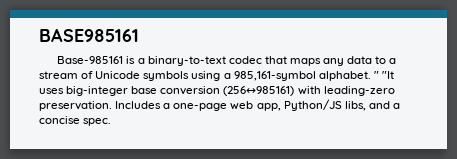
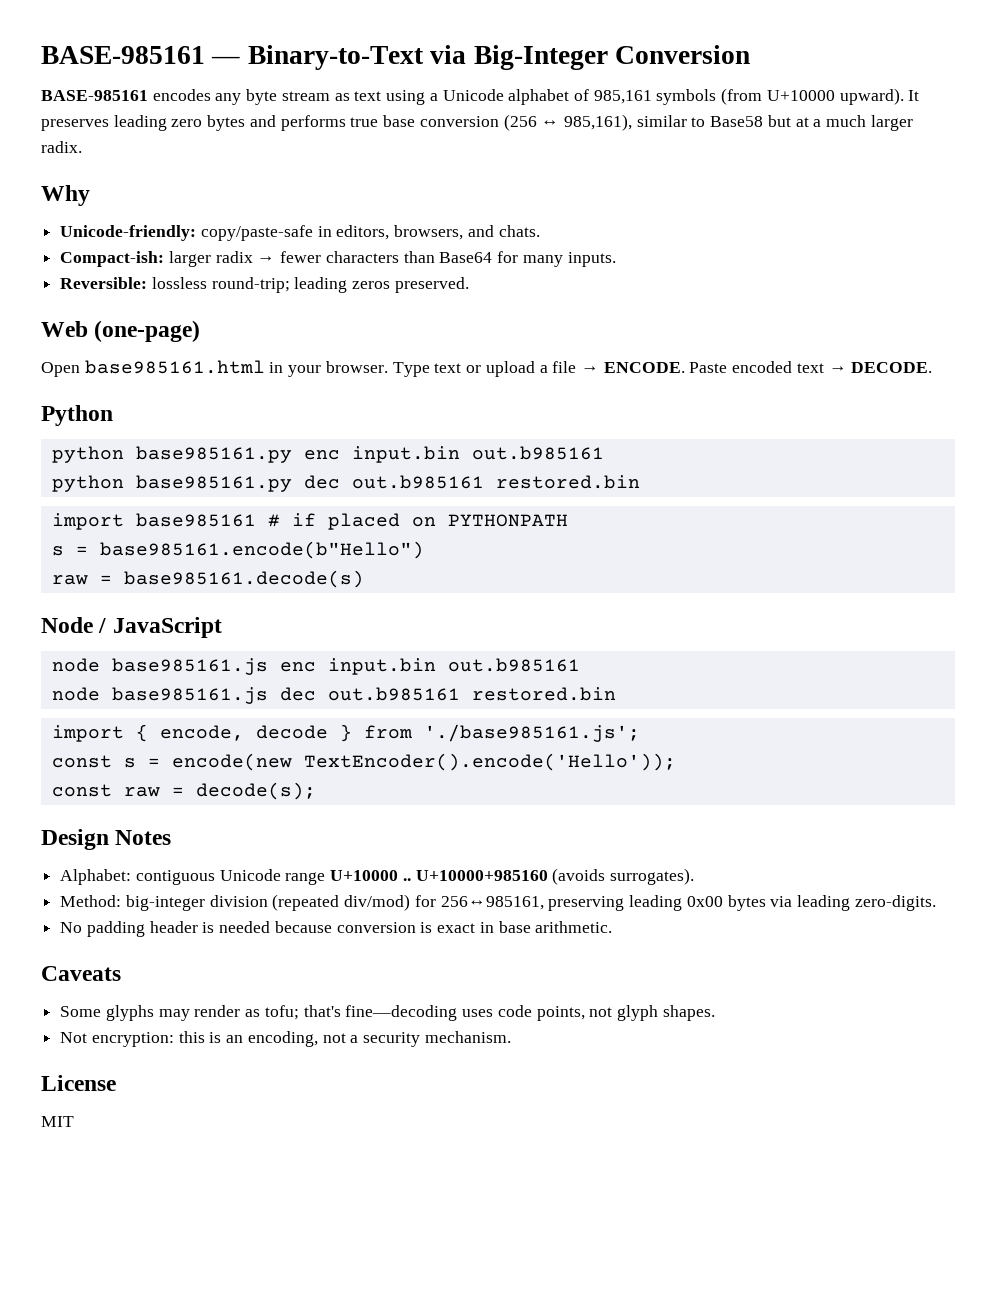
- BASE985161
- Base-985161 is a binary-to-text codec that maps any data to a stream of Unicode symbols using a 985,161-symbol alphabet. " "It uses big-integer base conversion (256↔985161) with leading-zero preservation. Includes a one-page web app, Python/JS libs, and a concise spec.
+ BASE-985161 — Binary-to-Text via Big-Integer Conversion
+ BASE-985161 encodes any byte stream as text using a Unicode alphabet of 985,161 symbols (from U+10000 upward). It preserves leading zero bytes and performs true base conversion (256 ↔ 985,161), similar to Base58 but at a much larger radix.
+ Why
+ Unicode-friendly: copy/paste-safe in editors, browsers, and chats.
+ Compact-ish: larger radix → fewer characters than Base64 for many inputs.
+ Reversible: lossless round-trip; leading zeros preserved.
+ Web (one-page)
+ Open base985161.html in your browser. Type text or upload a file → ENCODE. Paste encoded text → DECODE.
+ Python
+ python base985161.py enc input.bin out.b985161
+ python base985161.py dec out.b985161 restored.bin
+ import base985161 # if placed on PYTHONPATH
+ s = base985161.encode(b"Hello")
+ raw = base985161.decode(s)
+ Node / JavaScript
+ node base985161.js enc input.bin out.b985161
+ node base985161.js dec out.b985161 restored.bin
+ import { encode, decode } from './base985161.js';
+ const s = encode(new TextEncoder().encode('Hello'));
+ const raw = decode(s);
+ Design Notes
+ Alphabet: contiguous Unicode range U+10000 .. U+10000+985160 (avoids surrogates).
+ Method: big-integer division (repeated div/mod) for 256↔985161, preserving leading 0x00 bytes via leading zero-digits.
+ No padding header is needed because conversion is exact in base arithmetic.
+ Caveats
+ Some glyphs may render as tofu; that's fine—decoding uses code points, not glyph shapes.
+ Not encryption: this is an encoding, not a security mechanism.
+ License
+ MIT

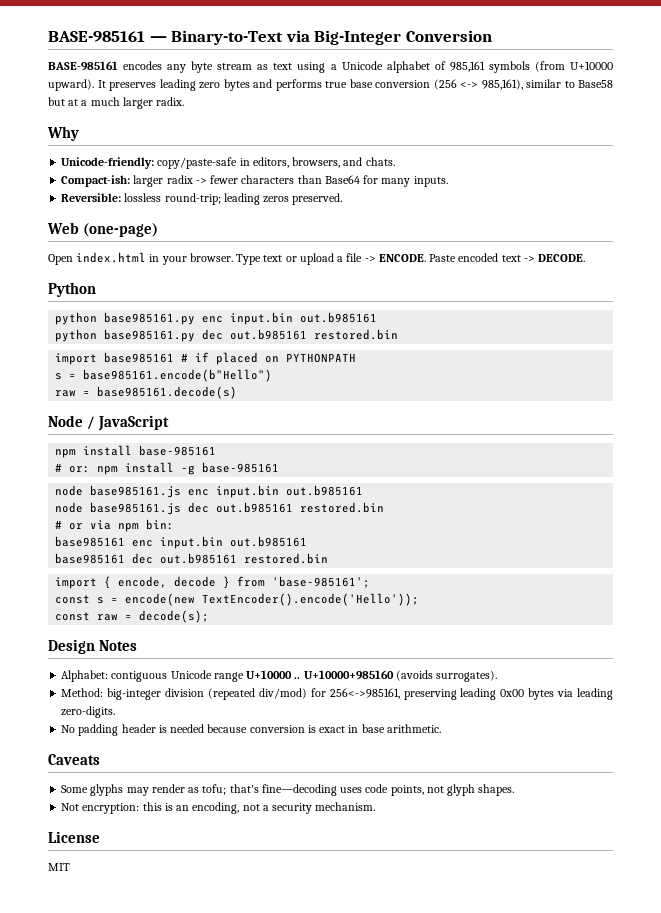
- It preserves leading zero bytes and performs true base conversion (256 ↔ 985,161), similar to Base58 but at a much larger radix.
+ It preserves leading zero bytes and performs true base conversion (256 <-> 985,161), similar to Base58 but at a much larger radix.
- Compact-ish: larger radix → fewer characters than Base64 for many inputs.
+ Compact-ish: larger radix -> fewer characters than Base64 for many inputs.
- Open base985161.html in your browser.
+ Open index.html in your browser.
- Type text or upload a file → ENCODE.
+ Type text or upload a file -> ENCODE.
- Paste encoded text → DECODE.
+ Paste encoded text -> DECODE.
+ npm install base-985161
+ # or: npm install -g base-985161
+ # or via npm bin:
+ base985161 enc input.bin out.b985161
+ base985161 dec out.b985161 restored.bin
- import { encode, decode } from './base985161.js';
+ import { encode, decode } from 'base-985161';
- Method: big-integer division (repeated div/mod) for 256↔985161, preserving leading 0x00 bytes via leading zero-digits.
+ Method: big-integer division (repeated div/mod) for 256<->985161, preserving leading 0x00 bytes via leading zero-digits.

